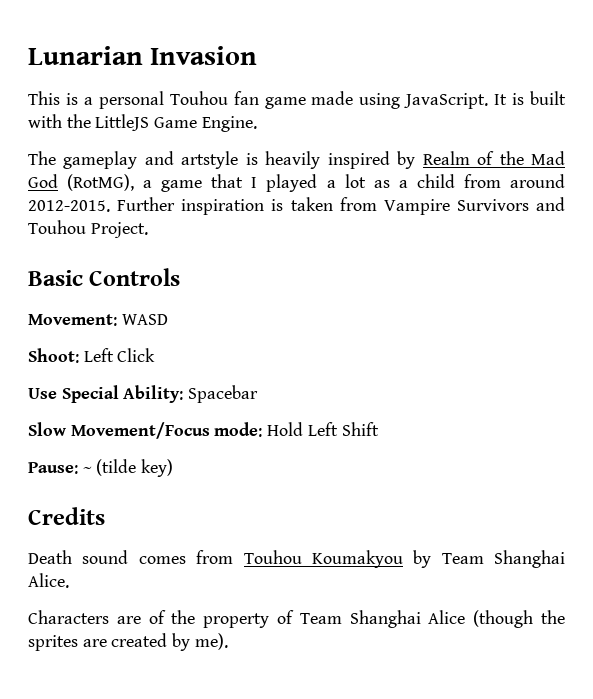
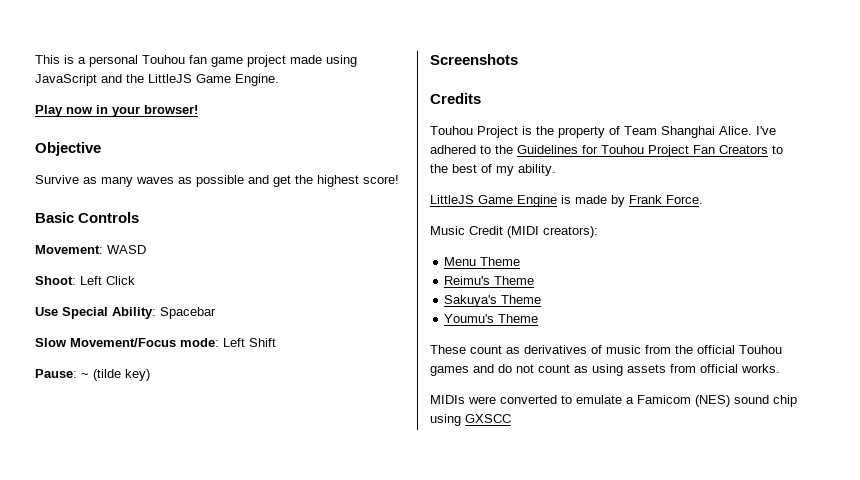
- Lunarian Invasion
- This is a personal Touhou fan game made using JavaScript. It is built with the LittleJS Game Engine.
+ This is a personal Touhou fan game project made using JavaScript and the LittleJS Game Engine.
- The gameplay and artstyle is heavily inspired by Realm of the Mad God (RotMG), a game that I played a lot as a child from around 2012-2015. Further inspiration is taken from Vampire Survivors and Touhou Project.
+ Play now in your browser!
+ Objective
+ Survive as many waves as possible and get the highest score!
- Slow Movement/Focus mode: Hold Left Shift
+ Slow Movement/Focus mode: Left Shift
+ Screenshots
- Death sound comes from Touhou Koumakyou by Team Shanghai Alice.
- Characters are of the property of Team Shanghai Alice (though the sprites are created by me).
+ Touhou Project is the property of Team Shanghai Alice. I've adhered to the Guidelines for Touhou Project Fan Creators to the best of my ability.
+ LittleJS Game Engine is made by Frank Force.
+ Music Credit (MIDI creators):
+ Menu Theme
+ Reimu's Theme
+ Sakuya's Theme
+ Youmu's Theme
+ These count as derivatives of music from the official Touhou games and do not count as using assets from official works.
+ MIDIs were converted to emulate a Famicom (NES) sound chip using GXSCC

